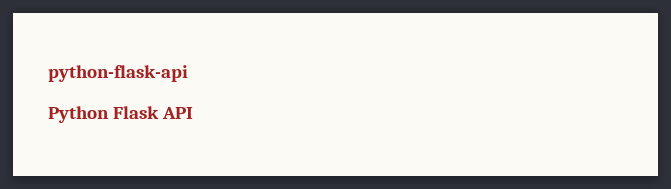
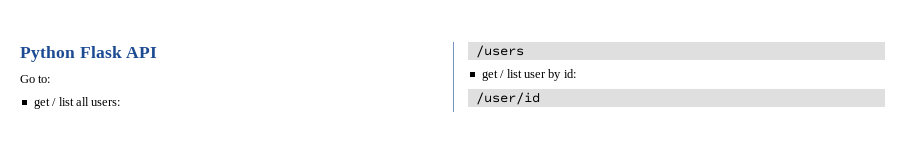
- python-flask-api
+ Go to:
+ get / list all users:
+ /users
+ get / list user by id:
+ /user/id

